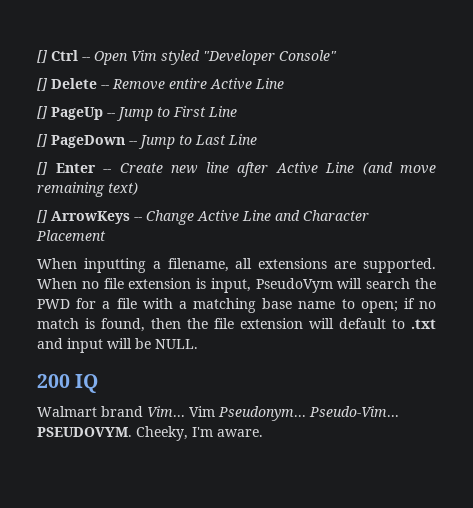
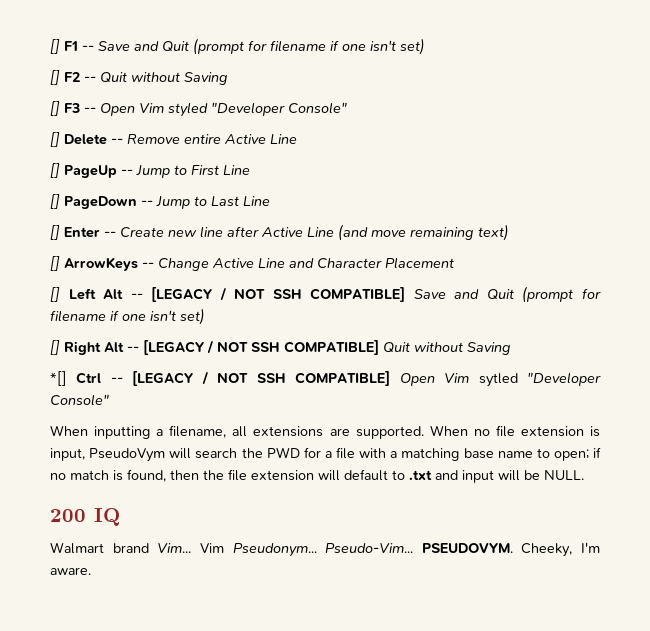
- [] Ctrl -- Open Vim styled "Developer Console"
+ [] F1 -- Save and Quit (prompt for filename if one isn't set)
+ [] F2 -- Quit without Saving
+ [] F3 -- Open Vim styled "Developer Console"
+ [] Left Alt -- [LEGACY / NOT SSH COMPATIBLE] Save and Quit (prompt for filename if one isn't set)
+ [] Right Alt -- [LEGACY / NOT SSH COMPATIBLE] Quit without Saving
+ *[] Ctrl -- [LEGACY / NOT SSH COMPATIBLE] Open Vim sytled "Developer Console"

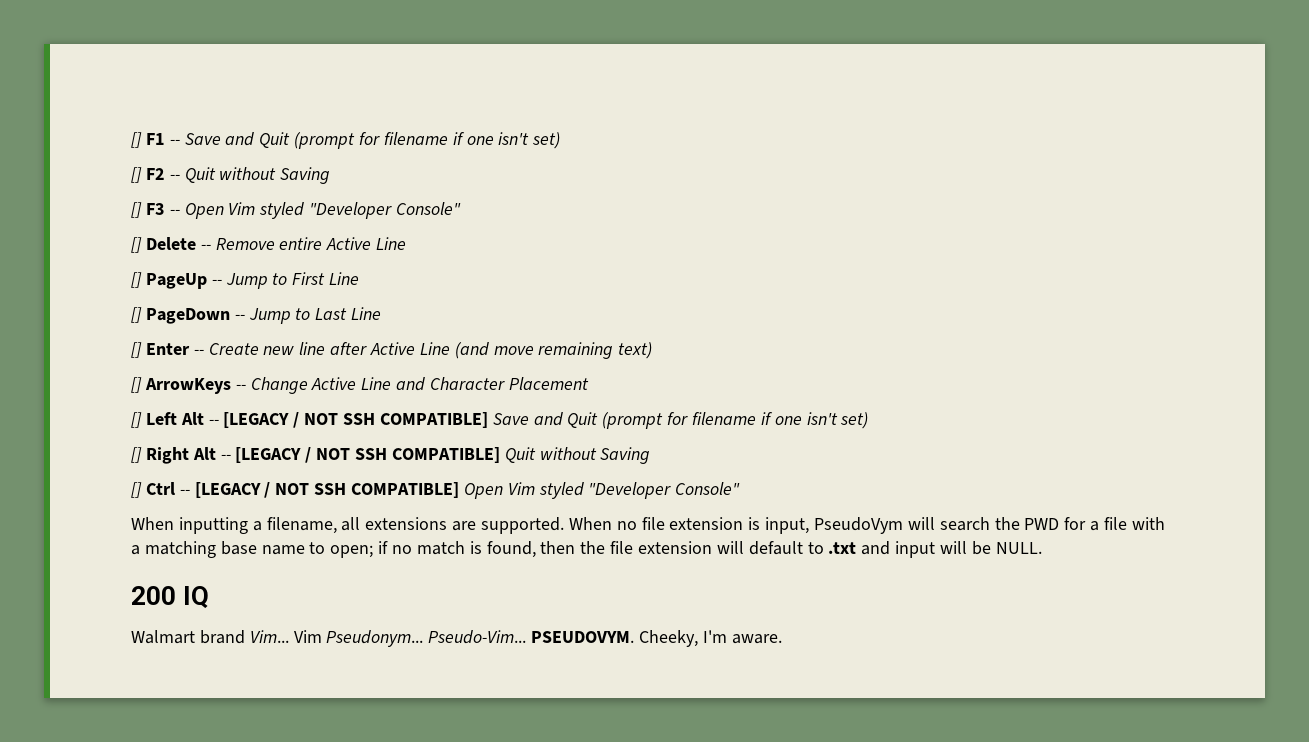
- *[] Ctrl -- [LEGACY / NOT SSH COMPATIBLE] Open Vim sytled "Developer Console"
+ [] Ctrl -- [LEGACY / NOT SSH COMPATIBLE] Open Vim styled "Developer Console"

